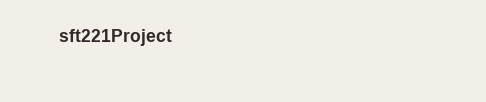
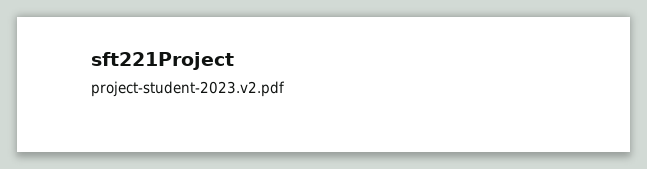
+ project-student-2023.v2.pdf

